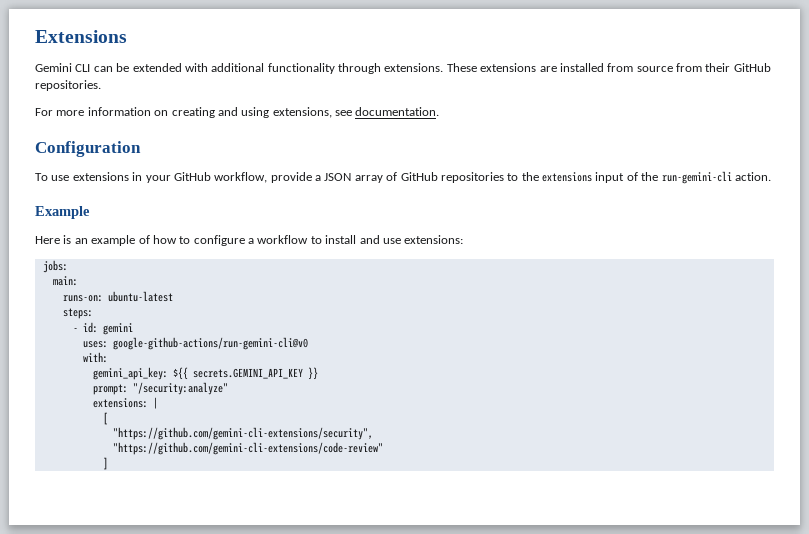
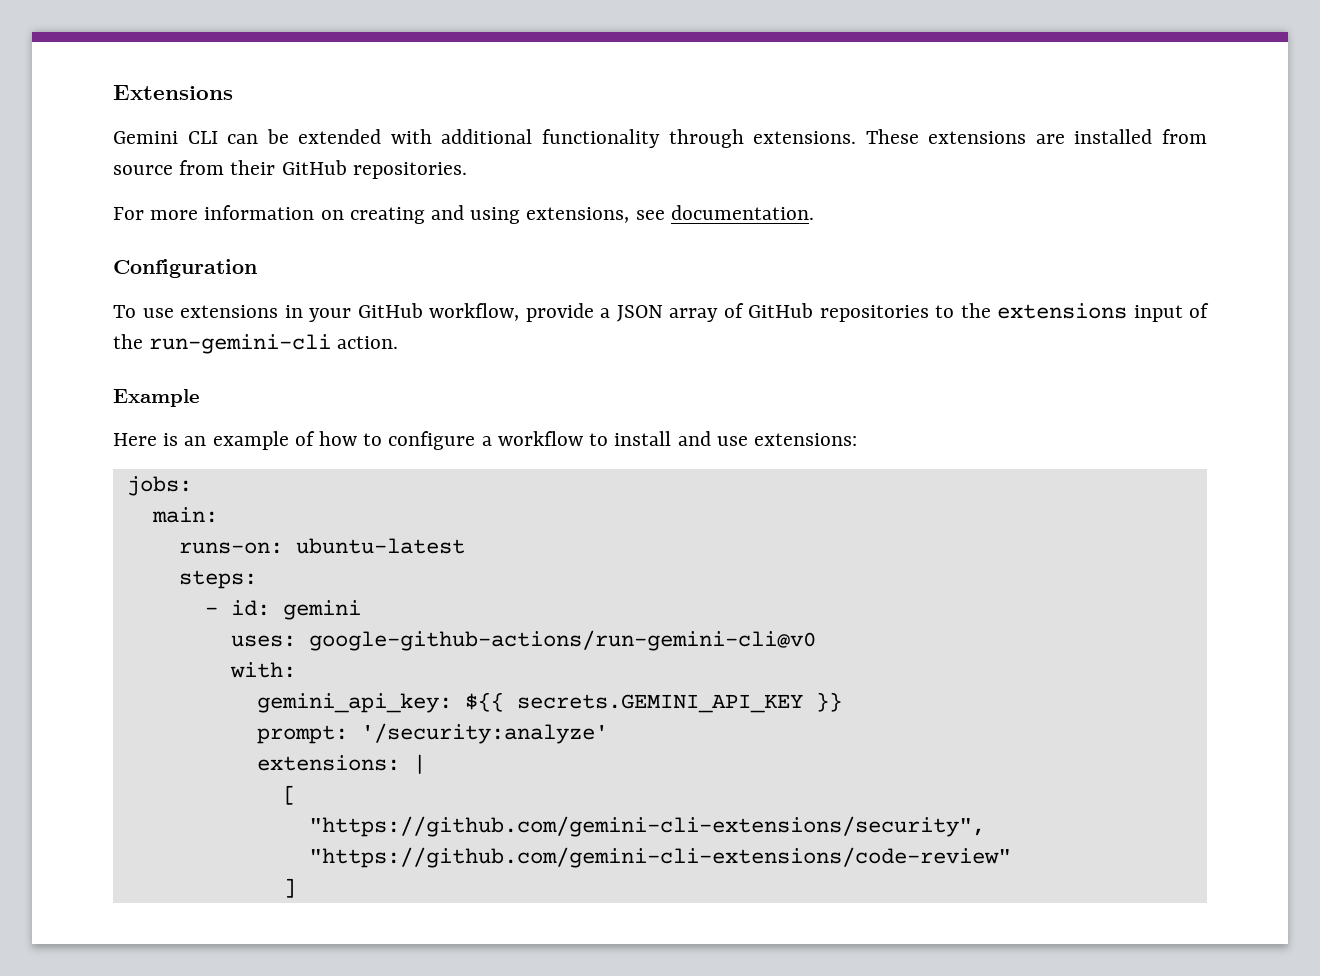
- prompt: "/security:analyze"
+ prompt: '/security:analyze'

